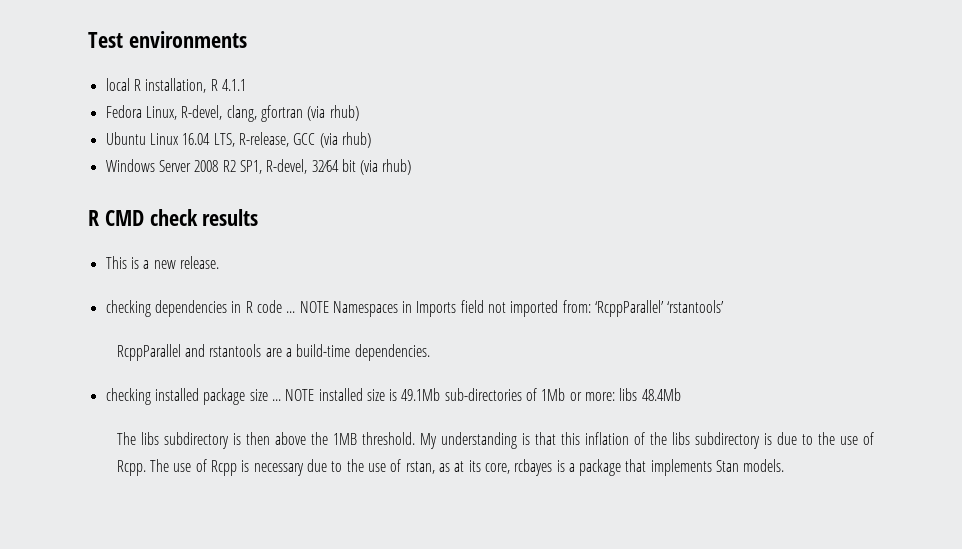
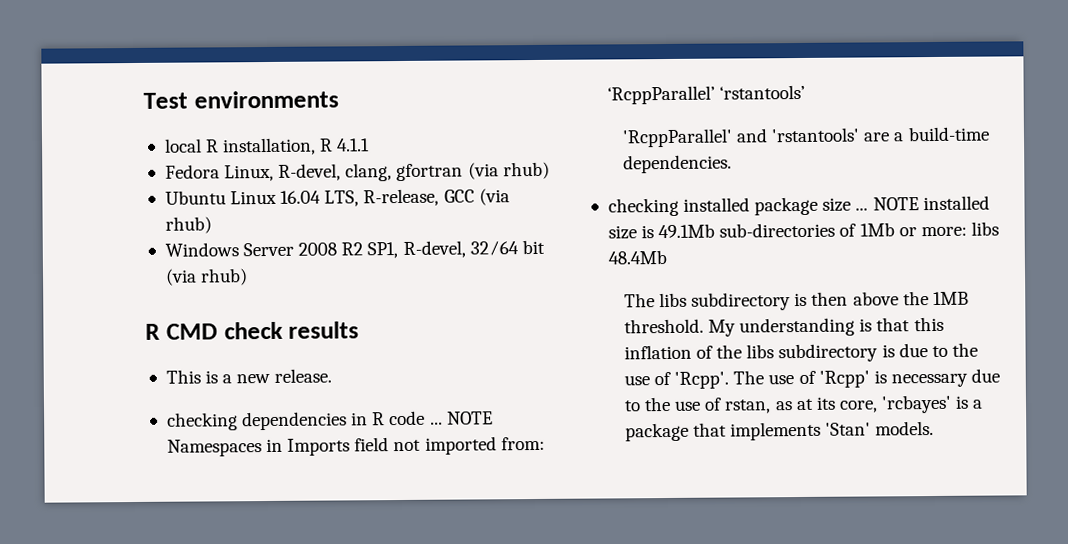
- RcppParallel and rstantools are a build-time dependencies.
+ 'RcppParallel' and 'rstantools' are a build-time dependencies.
- My understanding is that this inflation of the libs subdirectory is due to the use of Rcpp.
+ My understanding is that this inflation of the libs subdirectory is due to the use of 'Rcpp'.
- The use of Rcpp is necessary due to the use of rstan, as at its core, rcbayes is a package that implements Stan models.
+ The use of 'Rcpp' is necessary due to the use of rstan, as at its core, 'rcbayes' is a package that implements 'Stan' models.

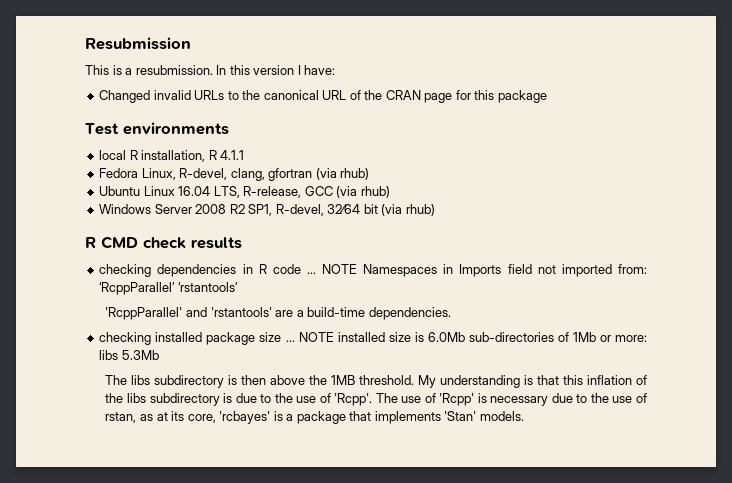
+ Resubmission
+ This is a resubmission. In this version I have:
+ Changed invalid URLs to the canonical URL of the CRAN page for this package
- This is a new release.
- NOTE installed size is 49.1Mb sub-directories of 1Mb or more: libs 48.4Mb
+ NOTE installed size is 6.0Mb sub-directories of 1Mb or more: libs 5.3Mb

